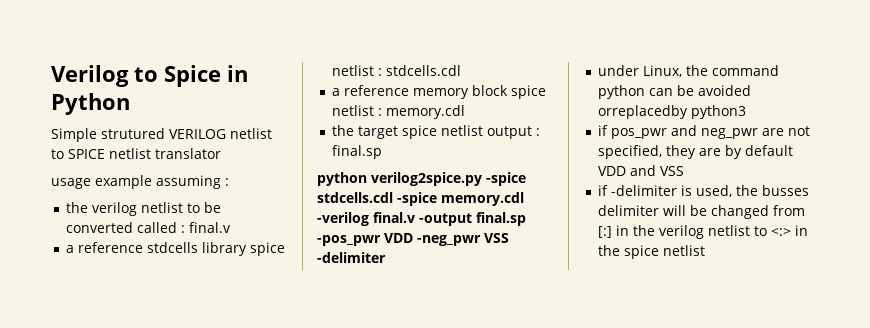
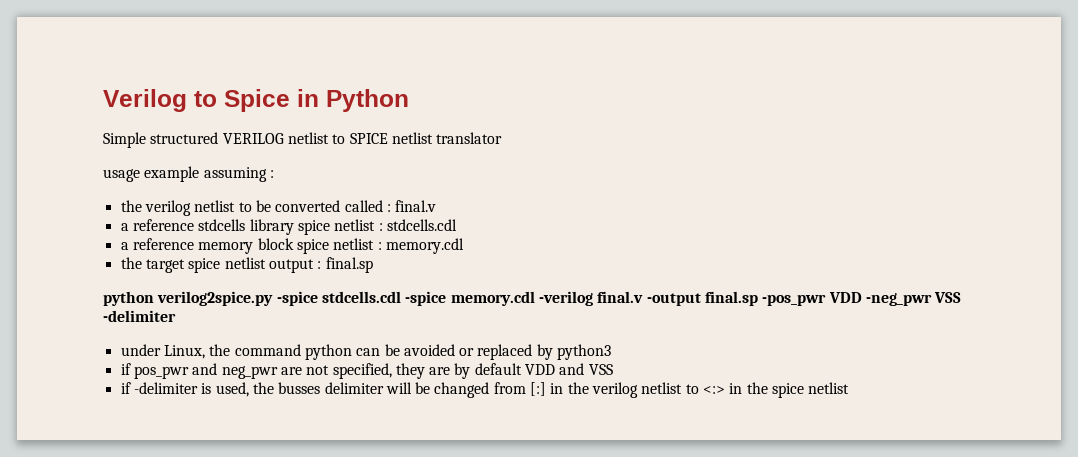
- Simple strutured VERILOG netlist to SPICE netlist translator
+ Simple structured VERILOG netlist to SPICE netlist translator
- under Linux, the command python can be avoided orreplacedby python3
+ under Linux, the command python can be avoided or replaced by python3

